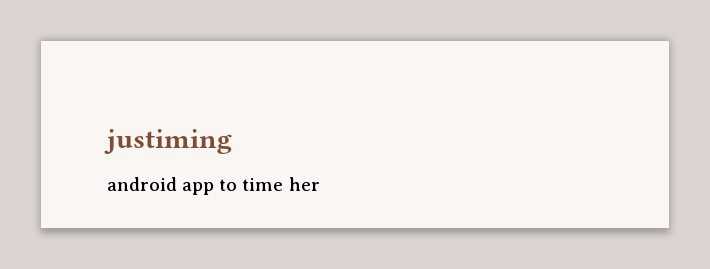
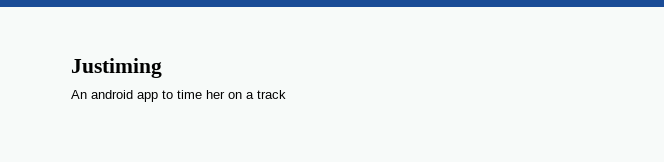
- justiming
- android app to time her
+ Justiming
+ An android app to time her on a track

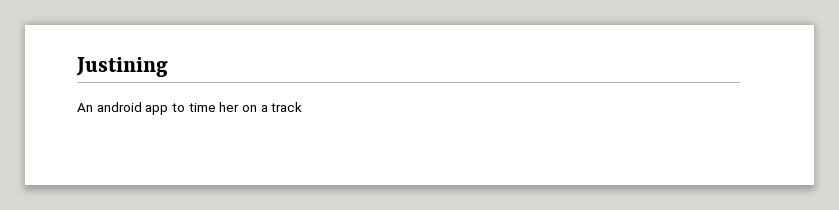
- Justiming
+ Justining

